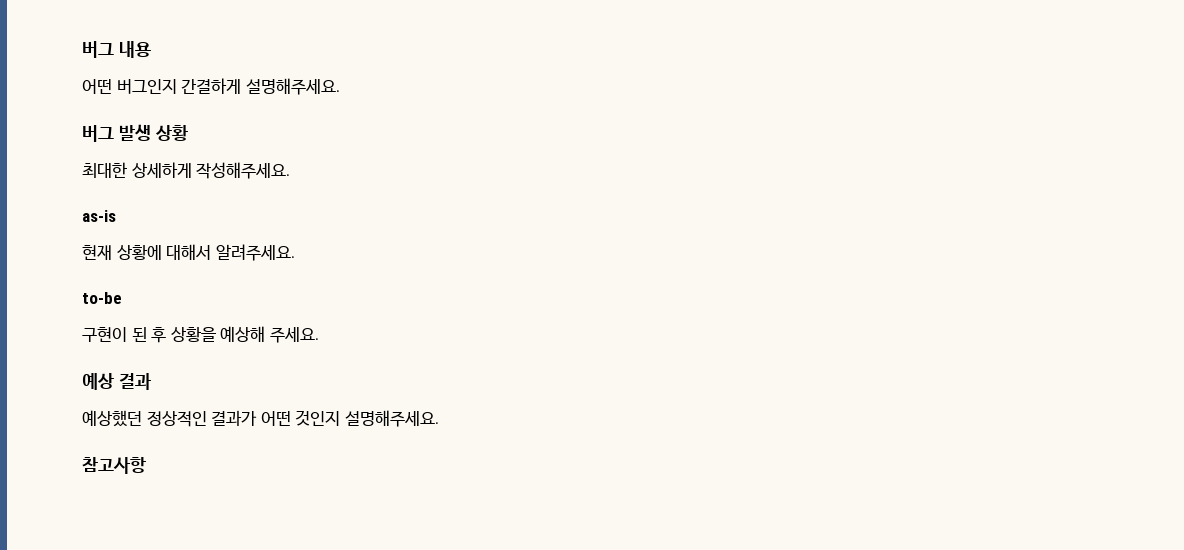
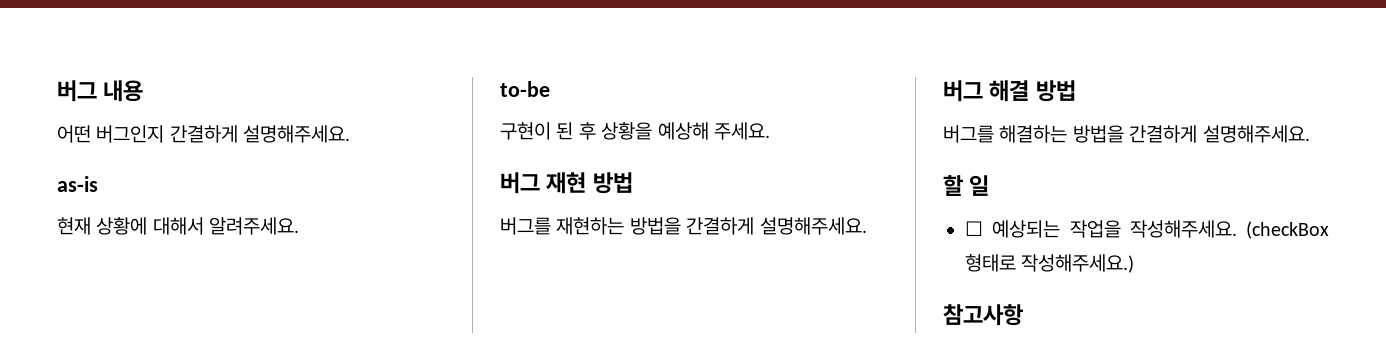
- 버그 발생 상황
- 최대한 상세하게 작성해주세요.
- 예상 결과
- 예상했던 정상적인 결과가 어떤 것인지 설명해주세요.
+ 버그 재현 방법
+ 버그를 재현하는 방법을 간결하게 설명해주세요.
+ 버그 해결 방법
+ 버그를 해결하는 방법을 간결하게 설명해주세요.
+ 할 일
+ ☐ 예상되는 작업을 작성해주세요. (checkBox 형태로 작성해주세요.)

